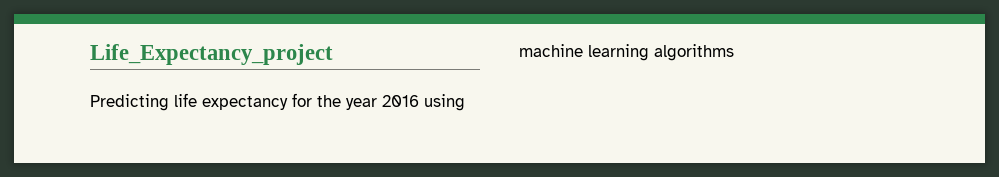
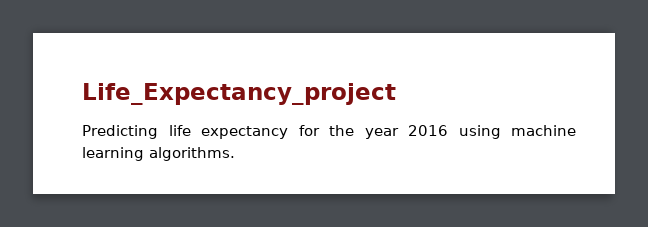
- Predicting life expectancy for the year 2016 using machine learning algorithms
+ Predicting life expectancy for the year 2016 using machine learning algorithms.

